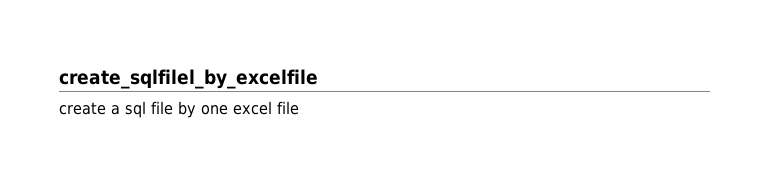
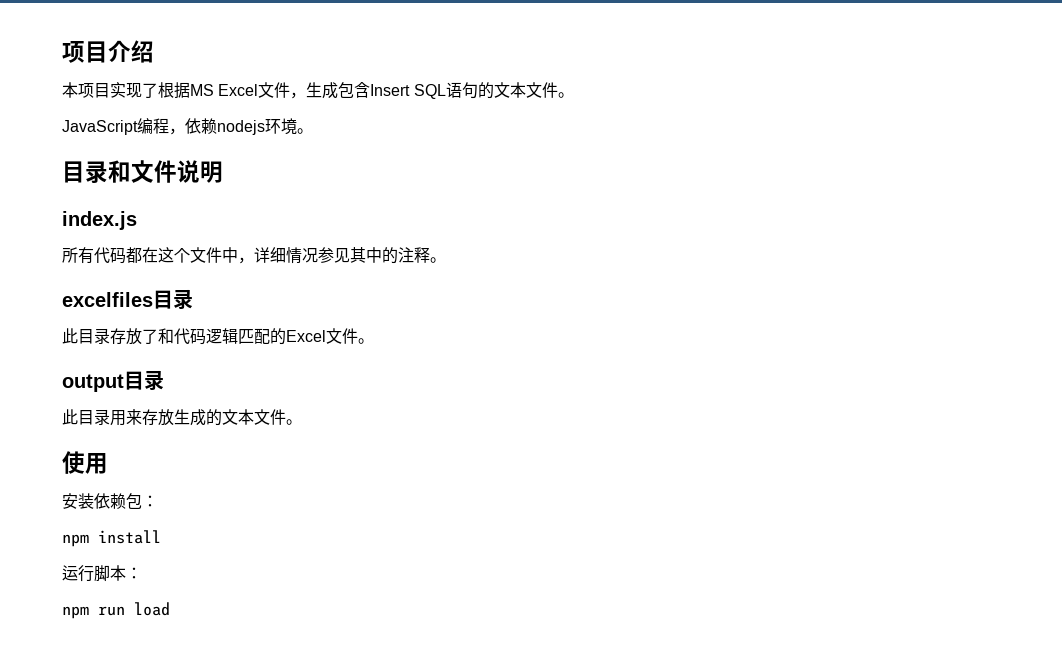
- create_sqlfilel_by_excelfile
- create a sql file by one excel file
+ 项目介绍
+ 本项目实现了根据MS Excel文件，生成包含Insert SQL语句的文本文件。
+ JavaScript编程，依赖nodejs环境。
+ 目录和文件说明
+ index.js
+ 所有代码都在这个文件中，详细情况参见其中的注释。
+ excelfiles目录
+ 此目录存放了和代码逻辑匹配的Excel文件。
+ output目录
+ 此目录用来存放生成的文本文件。
+ 使用
+ 安装依赖包：
+ npm install
+ 运行脚本：
+ npm run load

